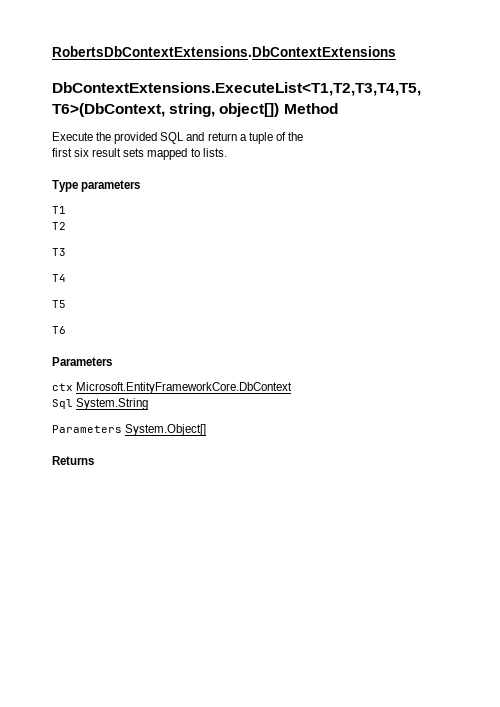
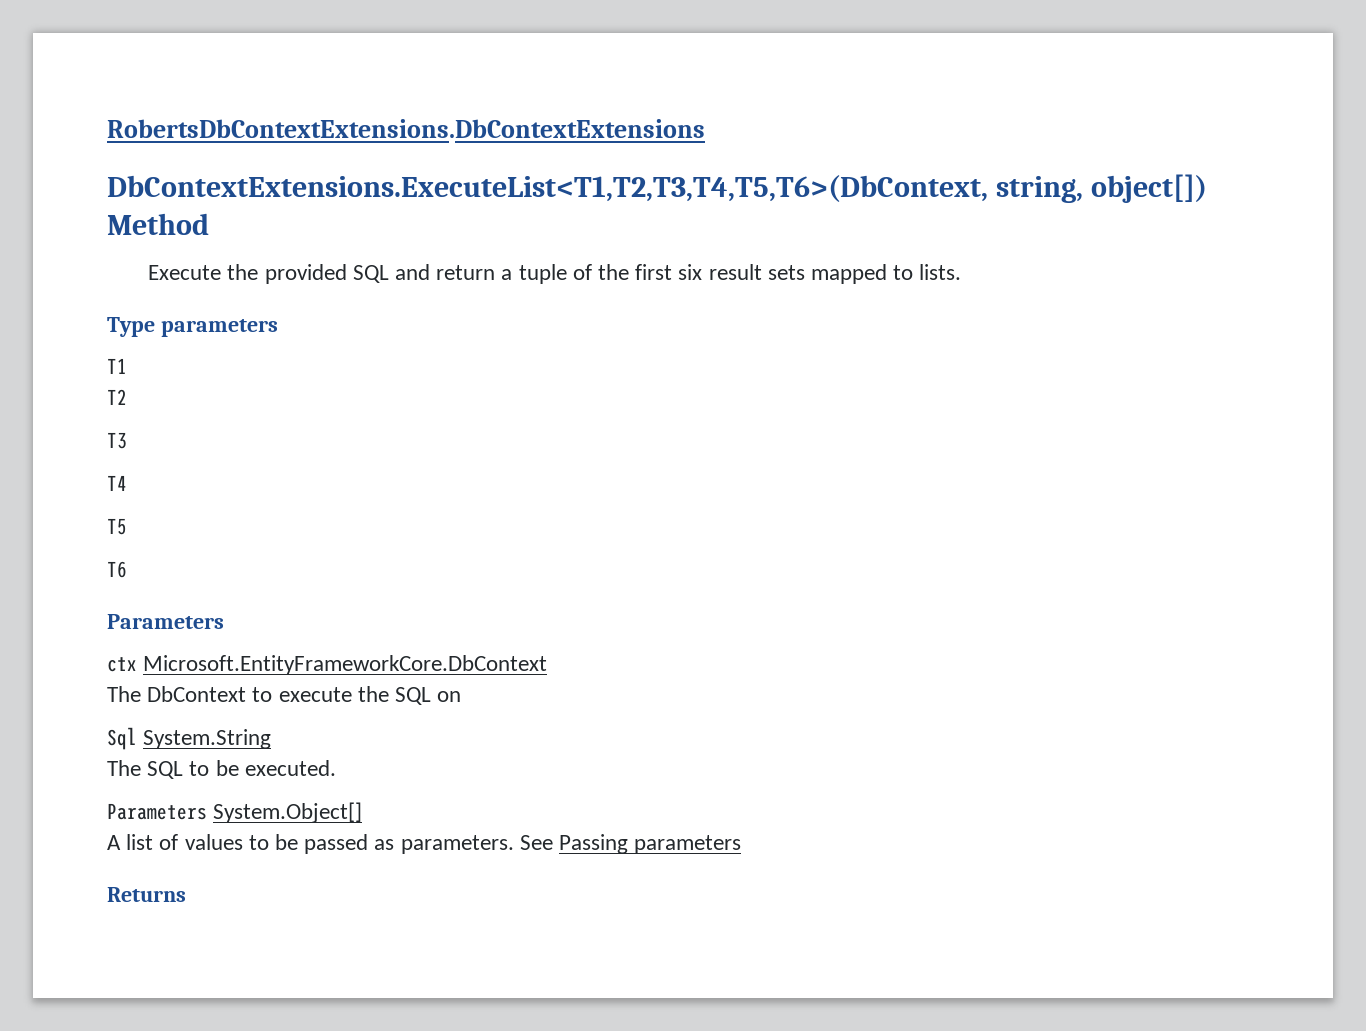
- Execute the provided SQL and return a tuple of the
- first six result sets mapped to lists.
+ Execute the provided SQL and return a tuple of the first six result sets mapped to lists.
+ The DbContext to execute the SQL on
  Sql System.String
+ The SQL to be executed.
  Parameters System.Object[]
+ A list of values to be passed as parameters. See Passing parameters

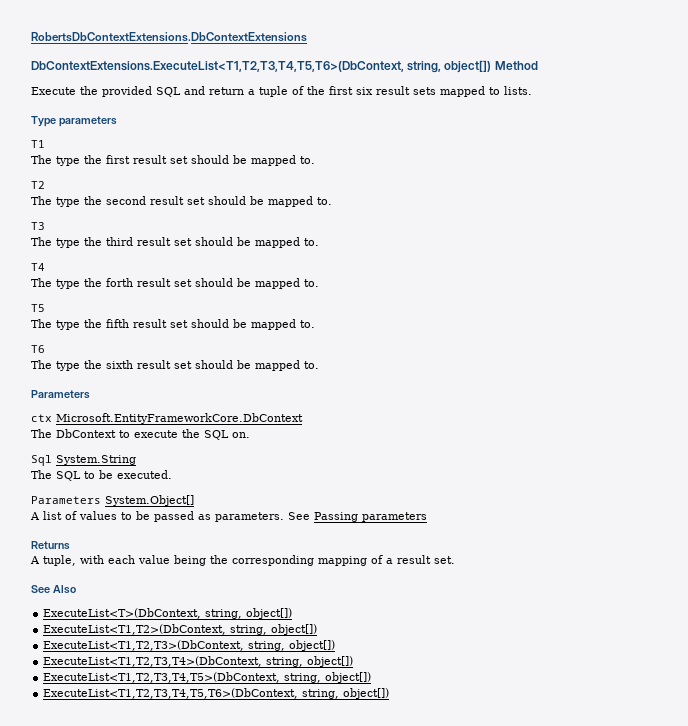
+ The type the first result set should be mapped to.
  T2
+ The type the second result set should be mapped to.
  T3
+ The type the third result set should be mapped to.
  T4
+ The type the forth result set should be mapped to.
  T5
+ The type the fifth result set should be mapped to.
  T6
+ The type the sixth result set should be mapped to.
- The DbContext to execute the SQL on
+ The DbContext to execute the SQL on.
+ A tuple, with each value being the corresponding mapping of a result set.
+ See Also
+ ExecuteList<T>(DbContext, string, object[])
+ ExecuteList<T1,T2>(DbContext, string, object[])
+ ExecuteList<T1,T2,T3>(DbContext, string, object[])
+ ExecuteList<T1,T2,T3,T4>(DbContext, string, object[])
+ ExecuteList<T1,T2,T3,T4,T5>(DbContext, string, object[])
+ ExecuteList<T1,T2,T3,T4,T5,T6>(DbContext, string, object[])

